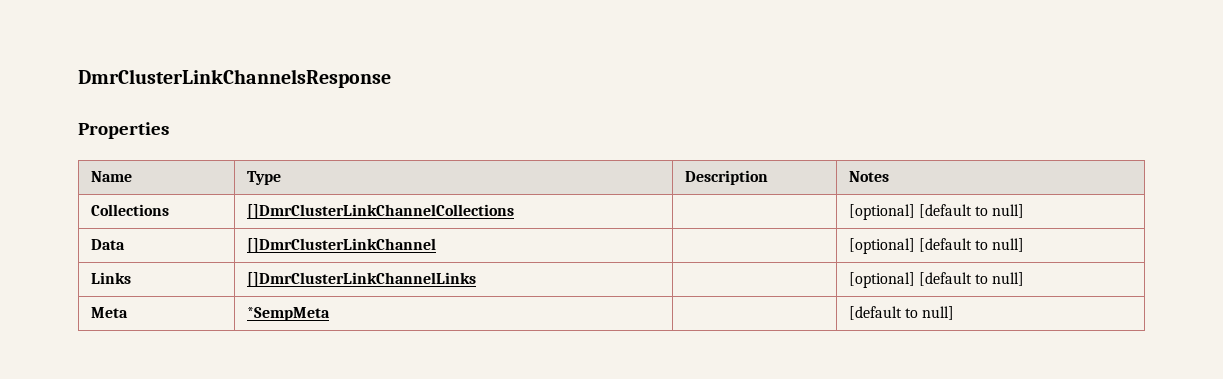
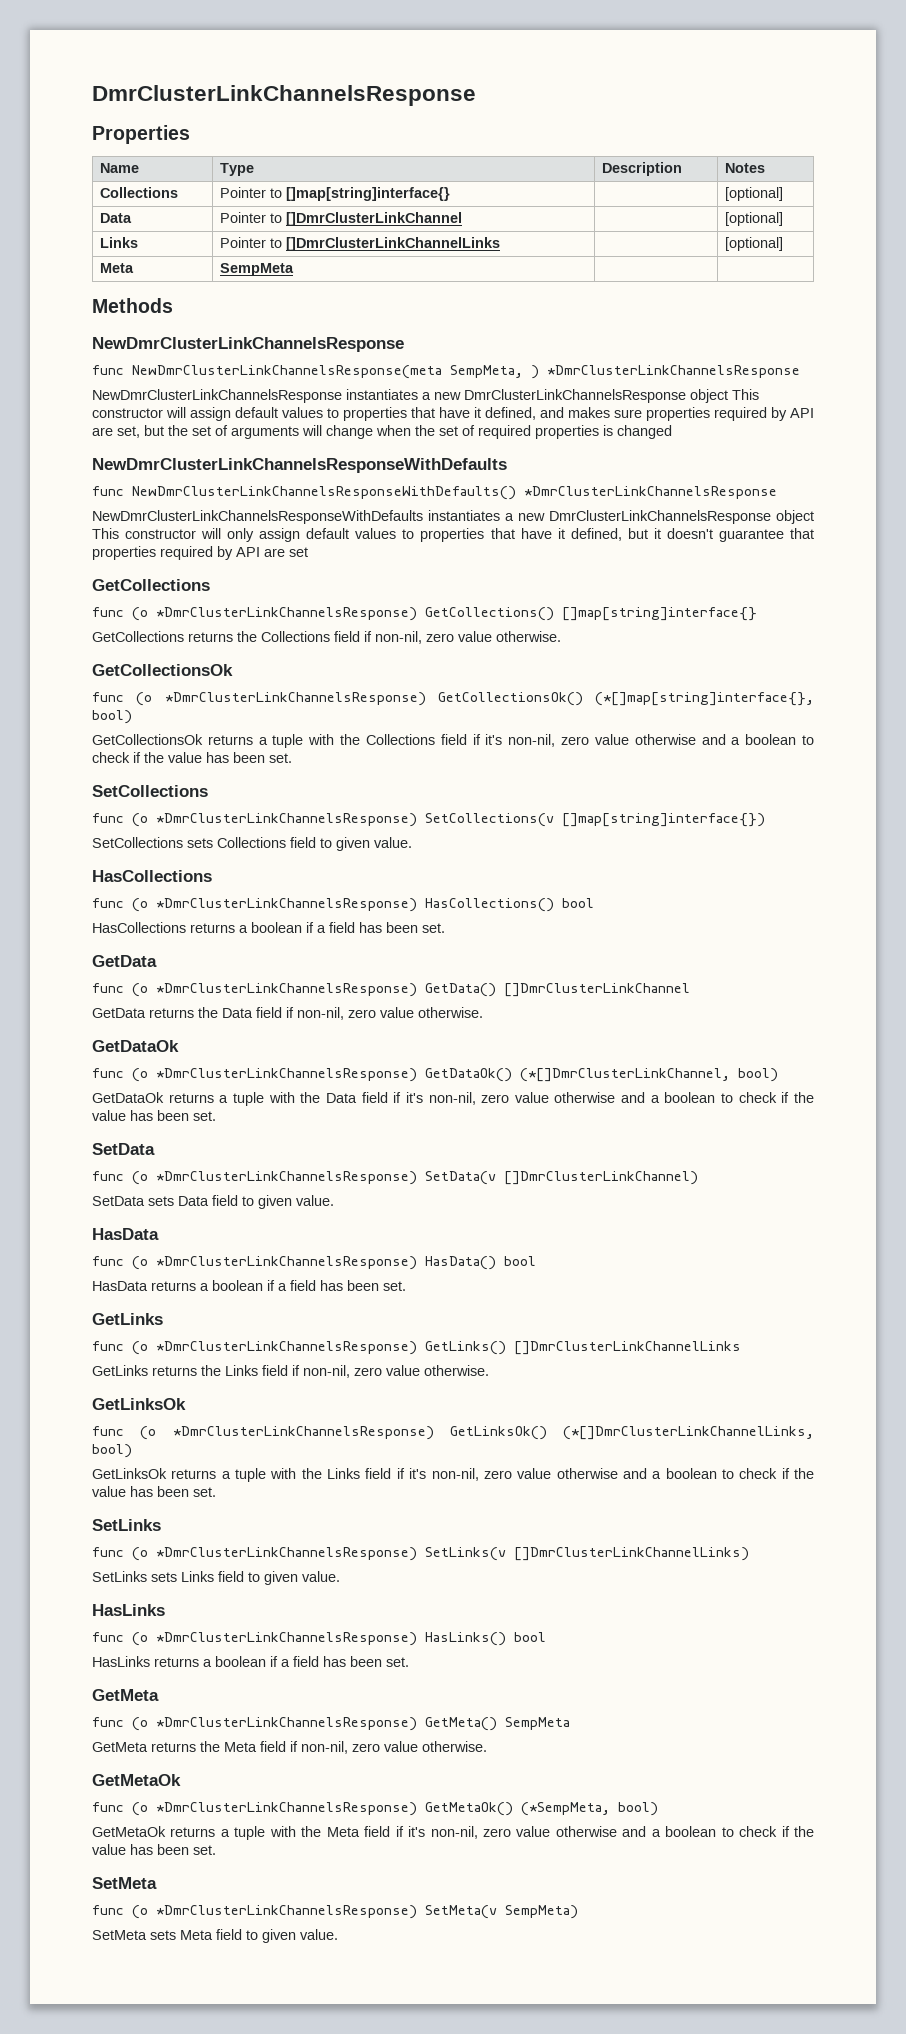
- Collections | []DmrClusterLinkChannelCollections | | [optional] [default to null]
+ Collections | Pointer to []map[string]interface{} | | [optional]
- Data | []DmrClusterLinkChannel | | [optional] [default to null]
+ Data | Pointer to []DmrClusterLinkChannel | | [optional]
- Links | []DmrClusterLinkChannelLinks | | [optional] [default to null]
- Meta | *SempMeta | | [default to null]
+ Links | Pointer to []DmrClusterLinkChannelLinks | | [optional]
+ Meta | SempMeta | |
+ Methods
+ NewDmrClusterLinkChannelsResponse
+ func NewDmrClusterLinkChannelsResponse(meta SempMeta, ) *DmrClusterLinkChannelsResponse
+ NewDmrClusterLinkChannelsResponse instantiates a new DmrClusterLinkChannelsResponse object This constructor will assign default values to properties that have it defined, and makes sure properties required by API are set, but the set of arguments will change when the set of required properties is changed
+ NewDmrClusterLinkChannelsResponseWithDefaults
+ func NewDmrClusterLinkChannelsResponseWithDefaults() *DmrClusterLinkChannelsResponse
+ NewDmrClusterLinkChannelsResponseWithDefaults instantiates a new DmrClusterLinkChannelsResponse object This constructor will only assign default values to properties that have it defined, but it doesn't guarantee that properties required by API are set
+ GetCollections
+ func (o *DmrClusterLinkChannelsResponse) GetCollections() []map[string]interface{}
+ GetCollections returns the Collections field if non-nil, zero value otherwise.
+ GetCollectionsOk
+ func (o *DmrClusterLinkChannelsResponse) GetCollectionsOk() (*[]map[string]interface{}, bool)
+ GetCollectionsOk returns a tuple with the Collections field if it's non-nil, zero value otherwise and a boolean to check if the value has been set.
+ SetCollections
+ func (o *DmrClusterLinkChannelsResponse) SetCollections(v []map[string]interface{})
+ SetCollections sets Collections field to given value.
+ HasCollections
+ func (o *DmrClusterLinkChannelsResponse) HasCollections() bool
+ HasCollections returns a boolean if a field has been set.
+ GetData
+ func (o *DmrClusterLinkChannelsResponse) GetData() []DmrClusterLinkChannel
+ GetData returns the Data field if non-nil, zero value otherwise.
+ GetDataOk
+ func (o *DmrClusterLinkChannelsResponse) GetDataOk() (*[]DmrClusterLinkChannel, bool)
+ GetDataOk returns a tuple with the Data field if it's non-nil, zero value otherwise and a boolean to check if the value has been set.
+ SetData
+ func (o *DmrClusterLinkChannelsResponse) SetData(v []DmrClusterLinkChannel)
+ SetData sets Data field to given value.
+ HasData
+ func (o *DmrClusterLinkChannelsResponse) HasData() bool
+ HasData returns a boolean if a field has been set.
+ GetLinks
+ func (o *DmrClusterLinkChannelsResponse) GetLinks() []DmrClusterLinkChannelLinks
+ GetLinks returns the Links field if non-nil, zero value otherwise.
+ GetLinksOk
+ func (o *DmrClusterLinkChannelsResponse) GetLinksOk() (*[]DmrClusterLinkChannelLinks, bool)
+ GetLinksOk returns a tuple with the Links field if it's non-nil, zero value otherwise and a boolean to check if the value has been set.
+ SetLinks
+ func (o *DmrClusterLinkChannelsResponse) SetLinks(v []DmrClusterLinkChannelLinks)
+ SetLinks sets Links field to given value.
+ HasLinks
+ func (o *DmrClusterLinkChannelsResponse) HasLinks() bool
+ HasLinks returns a boolean if a field has been set.
+ GetMeta
+ func (o *DmrClusterLinkChannelsResponse) GetMeta() SempMeta
+ GetMeta returns the Meta field if non-nil, zero value otherwise.
+ GetMetaOk
+ func (o *DmrClusterLinkChannelsResponse) GetMetaOk() (*SempMeta, bool)
+ GetMetaOk returns a tuple with the Meta field if it's non-nil, zero value otherwise and a boolean to check if the value has been set.
+ SetMeta
+ func (o *DmrClusterLinkChannelsResponse) SetMeta(v SempMeta)
+ SetMeta sets Meta field to given value.

